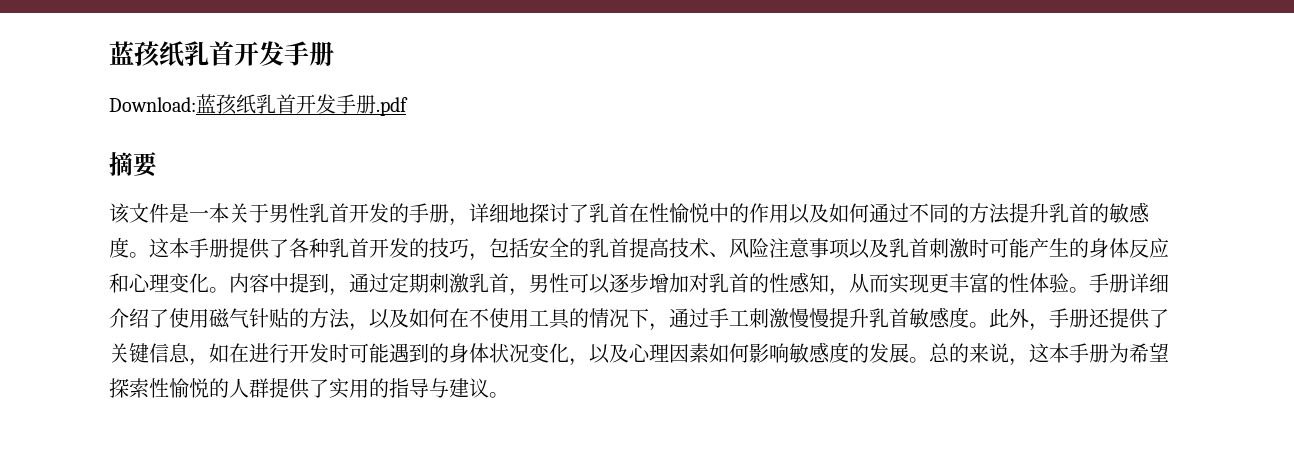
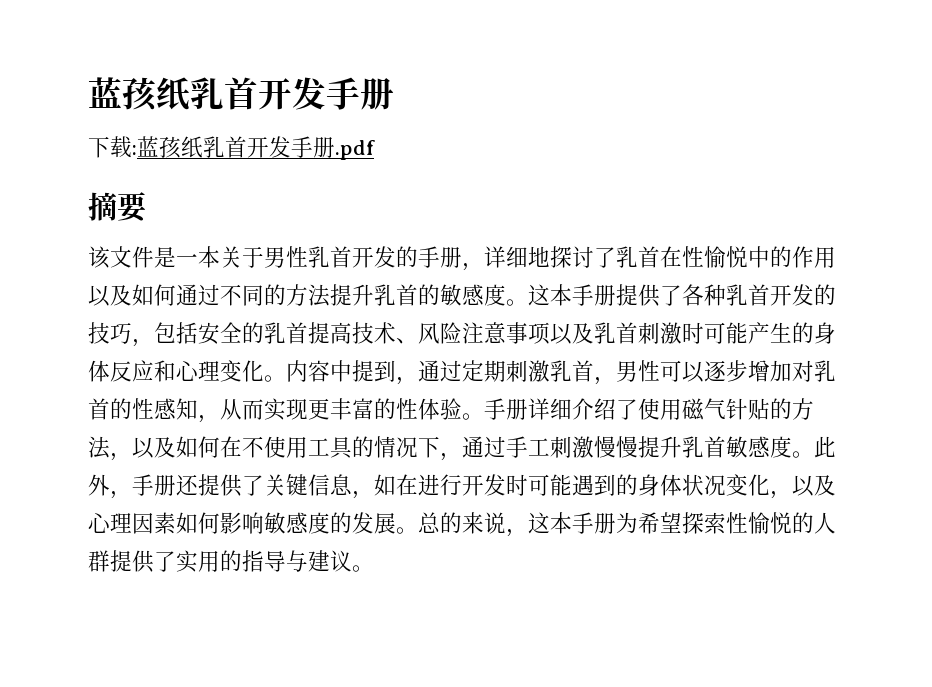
- Download:蓝孩纸乳首开发手册.pdf
+ 下载:蓝孩纸乳首开发手册.pdf

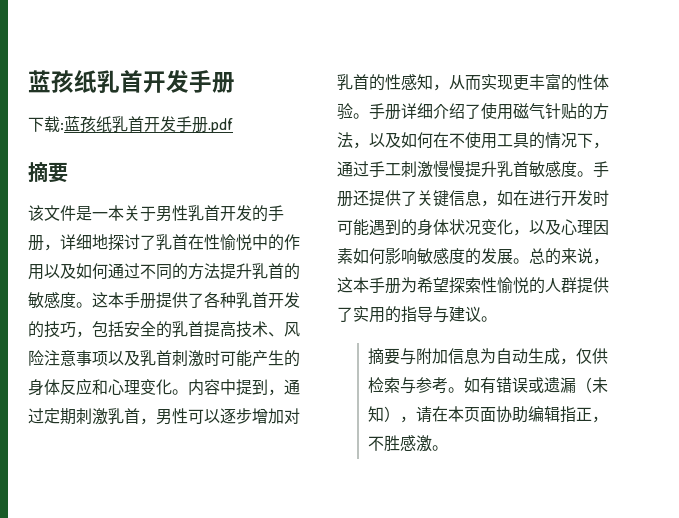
- 此外，手册还提供了关键信息，如在进行开发时可能遇到的身体状况变化，以及心理因素如何影响敏感度的发展。
+ 手册还提供了关键信息，如在进行开发时可能遇到的身体状况变化，以及心理因素如何影响敏感度的发展。
+ 摘要与附加信息为自动生成，仅供检索与参考。如有错误或遗漏（未知），请在本页面协助编辑指正，不胜感激。

